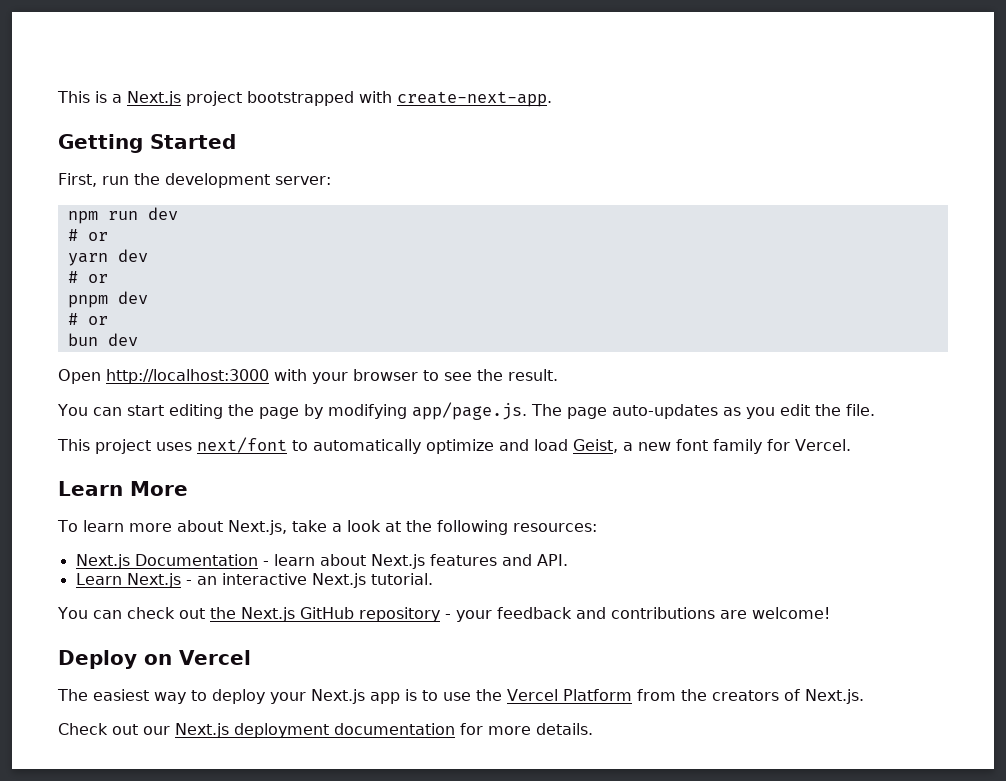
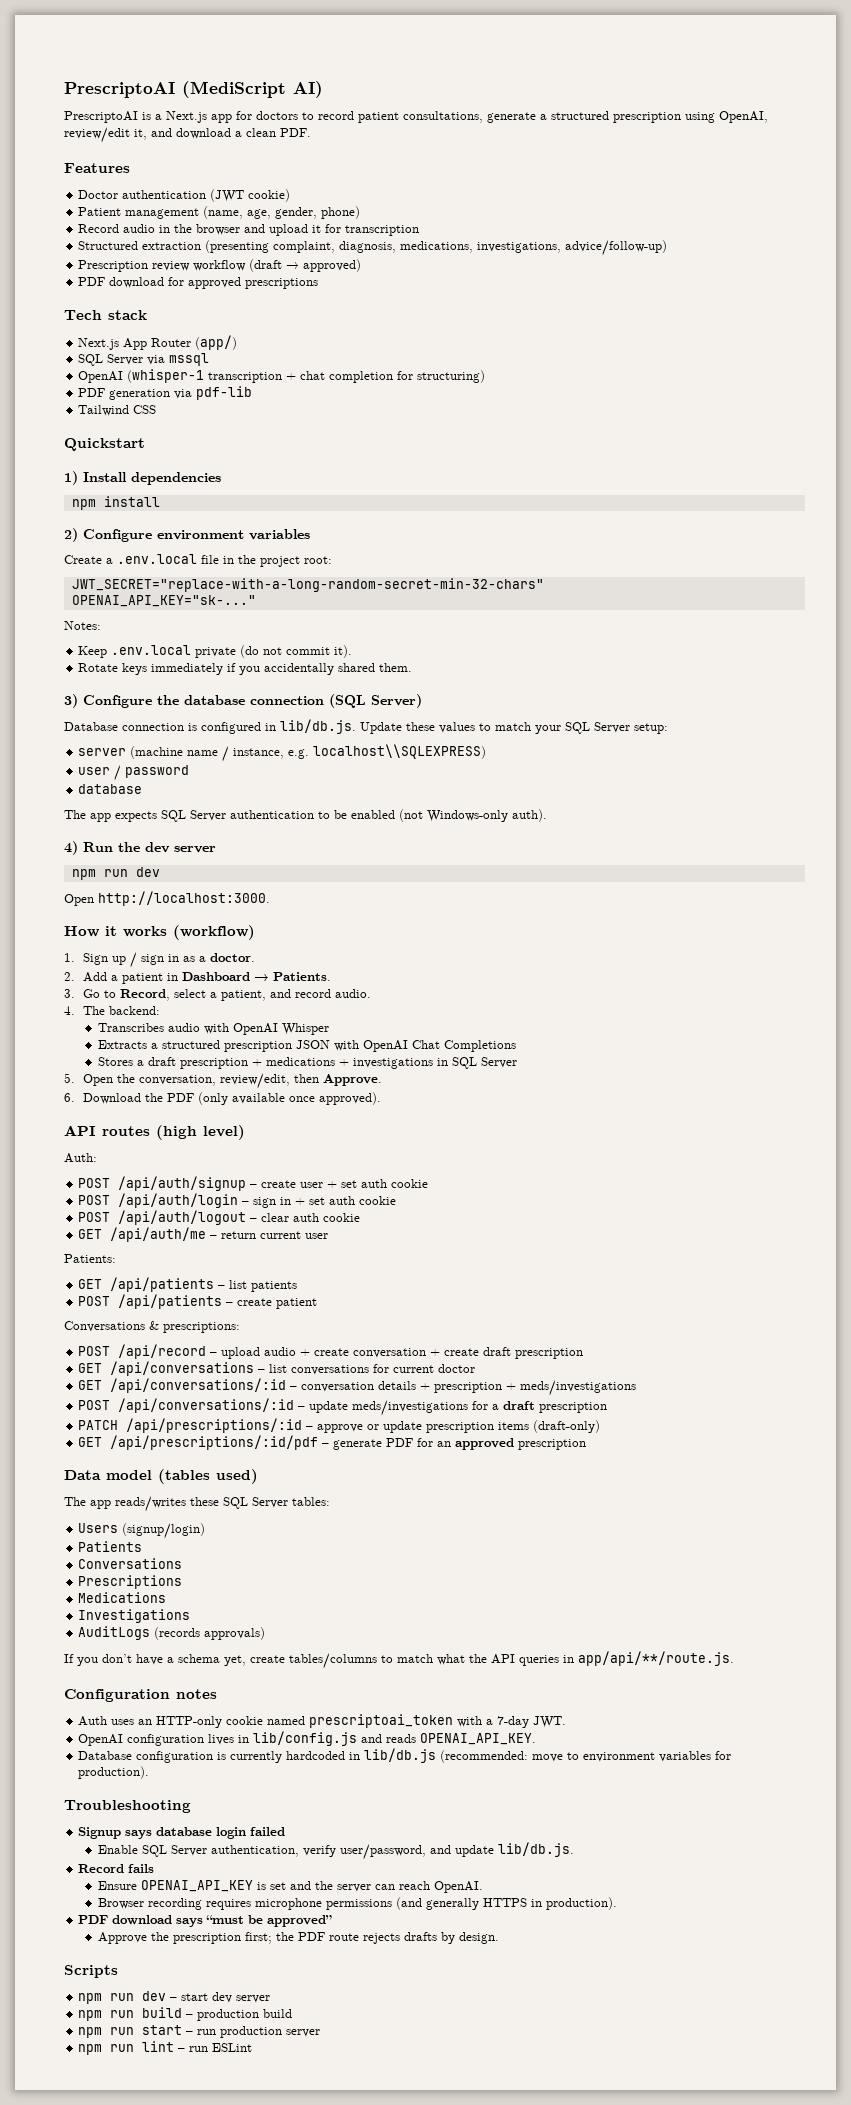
- This is a Next.js project bootstrapped with create-next-app.
- Getting Started
- First, run the development server:
+ PrescriptoAI (MediScript AI)
+ PrescriptoAI is a Next.js app for doctors to record patient consultations, generate a structured prescription using OpenAI, review/edit it, and download a clean PDF.
+ Features
+ Doctor authentication (JWT cookie)
+ Patient management (name, age, gender, phone)
+ Record audio in the browser and upload it for transcription
+ Structured extraction (presenting complaint, diagnosis, medications, investigations, advice/follow-up)
+ Prescription review workflow (draft → approved)
+ PDF download for approved prescriptions
+ Tech stack
+ Next.js App Router (app/)
+ SQL Server via mssql
+ OpenAI (whisper-1 transcription + chat completion for structuring)
+ PDF generation via pdf-lib
+ Tailwind CSS
+ Quickstart
+ 1) Install dependencies
+ npm install
+ 2) Configure environment variables
+ Create a .env.local file in the project root:
+ JWT_SECRET="replace-with-a-long-random-secret-min-32-chars"
+ OPENAI_API_KEY="sk-..."
+ Notes:
+ Keep .env.local private (do not commit it).
+ Rotate keys immediately if you accidentally shared them.
+ 3) Configure the database connection (SQL Server)
+ Database connection is configured in lib/db.js. Update these values to match your SQL Server setup:
+ server (machine name / instance, e.g. localhost\\SQLEXPRESS)
+ user / password
+ database
+ The app expects SQL Server authentication to be enabled (not Windows-only auth).
+ 4) Run the dev server
  npm run dev
- # or
- yarn dev
- # or
- pnpm dev
- # or
- bun dev
- Open http://localhost:3000 with your browser to see the result.
- You can start editing the page by modifying app/page.js. The page auto-updates as you edit the file.
- This project uses next/font to automatically optimize and load Geist, a new font family for Vercel.
- Learn More
- To learn more about Next.js, take a look at the following resources:
- Next.js Documentation - learn about Next.js features and API.
- Learn Next.js - an interactive Next.js tutorial.
- You can check out the Next.js GitHub repository - your feedback and contributions are welcome!
- Deploy on Vercel
- The easiest way to deploy your Next.js app is to use the Vercel Platform from the creators of Next.js.
- Check out our Next.js deployment documentation for more details.
+ Open http://localhost:3000.
+ How it works (workflow)
+ 1. Sign up / sign in as a doctor.
+ 2. Add a patient in Dashboard → Patients.
+ 3. Go to Record, select a patient, and record audio.
+ 4. The backend:
+ Transcribes audio with OpenAI Whisper
+ Extracts a structured prescription JSON with OpenAI Chat Completions
+ Stores a draft prescription + medications + investigations in SQL Server
+ 5. Open the conversation, review/edit, then Approve.
+ 6. Download the PDF (only available once approved).
+ API routes (high level)
+ Auth:
+ POST /api/auth/signup – create user + set auth cookie
+ POST /api/auth/login – sign in + set auth cookie
+ POST /api/auth/logout – clear auth cookie
+ GET /api/auth/me – return current user
+ Patients:
+ GET /api/patients – list patients
+ POST /api/patients – create patient
+ Conversations & prescriptions:
+ POST /api/record – upload audio + create conversation + create draft prescription
+ GET /api/conversations – list conversations for current doctor
+ GET /api/conversations/:id – conversation details + prescription + meds/investigations
+ POST /api/conversations/:id – update meds/investigations for a draft prescription
+ PATCH /api/prescriptions/:id – approve or update prescription items (draft-only)
+ GET /api/prescriptions/:id/pdf – generate PDF for an approved prescription
+ Data model (tables used)
+ The app reads/writes these SQL Server tables:
+ Users (signup/login)
+ Patients
+ Conversations
+ Prescriptions
+ Medications
+ Investigations
+ AuditLogs (records approvals)
+ If you don’t have a schema yet, create tables/columns to match what the API queries in app/api/**/route.js.
+ Configuration notes
+ Auth uses an HTTP-only cookie named prescriptoai_token with a 7-day JWT.
+ OpenAI configuration lives in lib/config.js and reads OPENAI_API_KEY.
+ Database configuration is currently hardcoded in lib/db.js (recommended: move to environment variables for production).
+ Troubleshooting
+ Signup says database login failed
+ Enable SQL Server authentication, verify user/password, and update lib/db.js.
+ Record fails
+ Ensure OPENAI_API_KEY is set and the server can reach OpenAI.
+ Browser recording requires microphone permissions (and generally HTTPS in production).
+ PDF download says “must be approved”
+ Approve the prescription first; the PDF route rejects drafts by design.
+ Scripts
+ npm run dev – start dev server
+ npm run build – production build
+ npm run start – run production server
+ npm run lint – run ESLint

